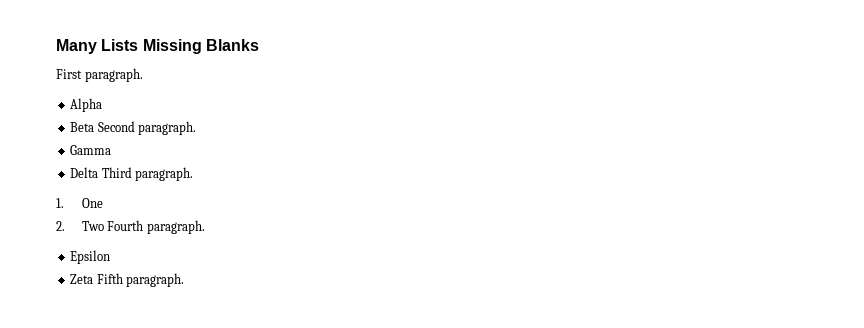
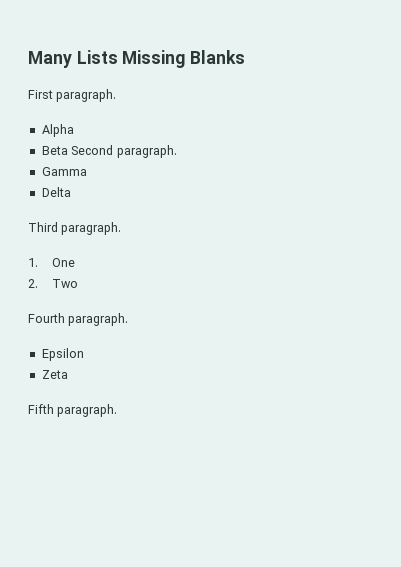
- Delta Third paragraph.
+ Delta
+ Third paragraph.
- 2. Two Fourth paragraph.
+ 2. Two
+ Fourth paragraph.
- Zeta Fifth paragraph.
+ Zeta
+ Fifth paragraph.

